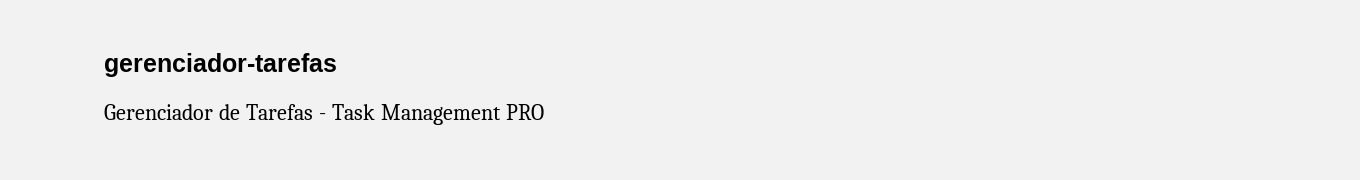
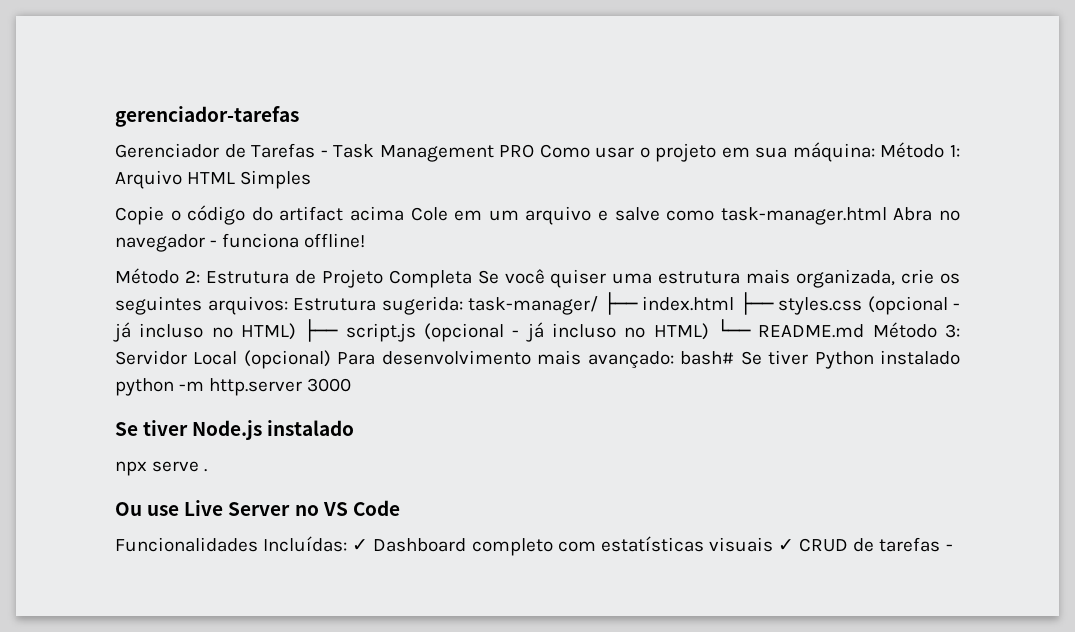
- Gerenciador de Tarefas - Task Management PRO
+ Gerenciador de Tarefas - Task Management PRO Como usar o projeto em sua máquina: Método 1: Arquivo HTML Simples
+ Copie o código do artifact acima Cole em um arquivo e salve como task-manager.html Abra no navegador - funciona offline!
+ Método 2: Estrutura de Projeto Completa Se você quiser uma estrutura mais organizada, crie os seguintes arquivos: Estrutura sugerida: task-manager/ ├── index.html ├── styles.css (opcional - já incluso no HTML) ├── script.js (opcional - já incluso no HTML) └── README.md Método 3: Servidor Local (opcional) Para desenvolvimento mais avançado: bash# Se tiver Python instalado python -m http.server 3000
+ Se tiver Node.js instalado
+ npx serve .
+ Ou use Live Server no VS Code
+ Funcionalidades Incluídas: ✓ Dashboard completo com estatísticas visuais ✓ CRUD de tarefas -

